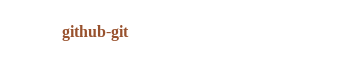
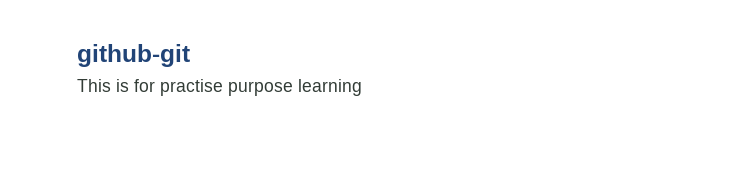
+ This is for practise purpose learning

